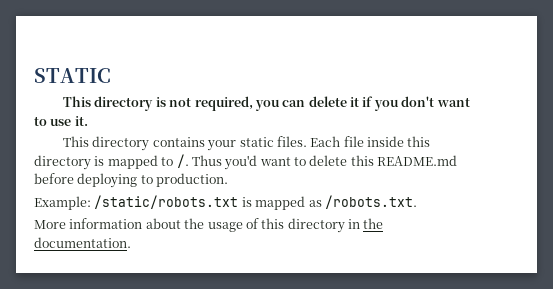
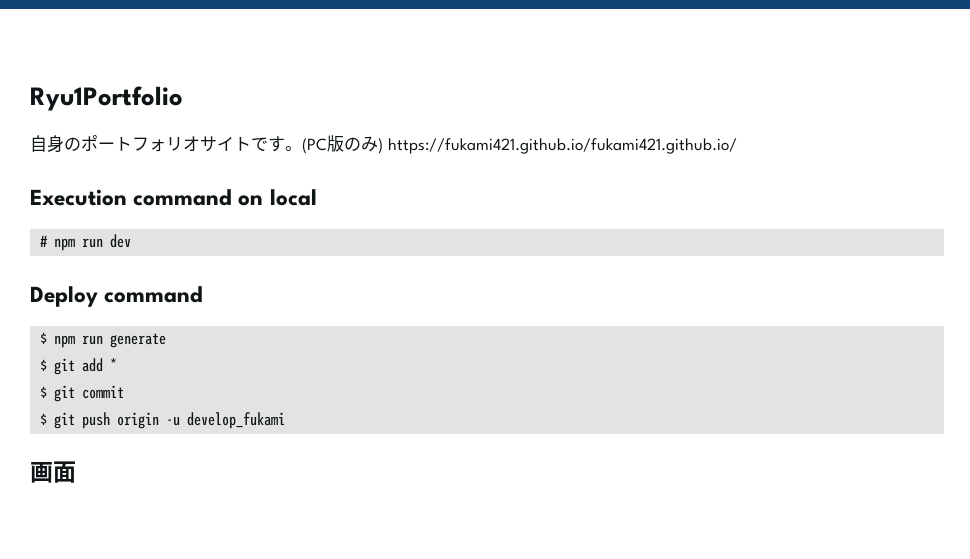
- STATIC
- This directory is not required, you can delete it if you don't want to use it.
- This directory contains your static files. Each file inside this directory is mapped to /. Thus you'd want to delete this README.md before deploying to production.
- Example: /static/robots.txt is mapped as /robots.txt.
- More information about the usage of this directory in the documentation.
+ Ryu1Portfolio
+ 自身のポートフォリオサイトです。(PC版のみ) https://fukami421.github.io/fukami421.github.io/
+ Execution command on local
+ # npm run dev
+ Deploy command
+ $ npm run generate
+ $ git add *
+ $ git commit
+ $ git push origin -u develop_fukami
+ 画面

